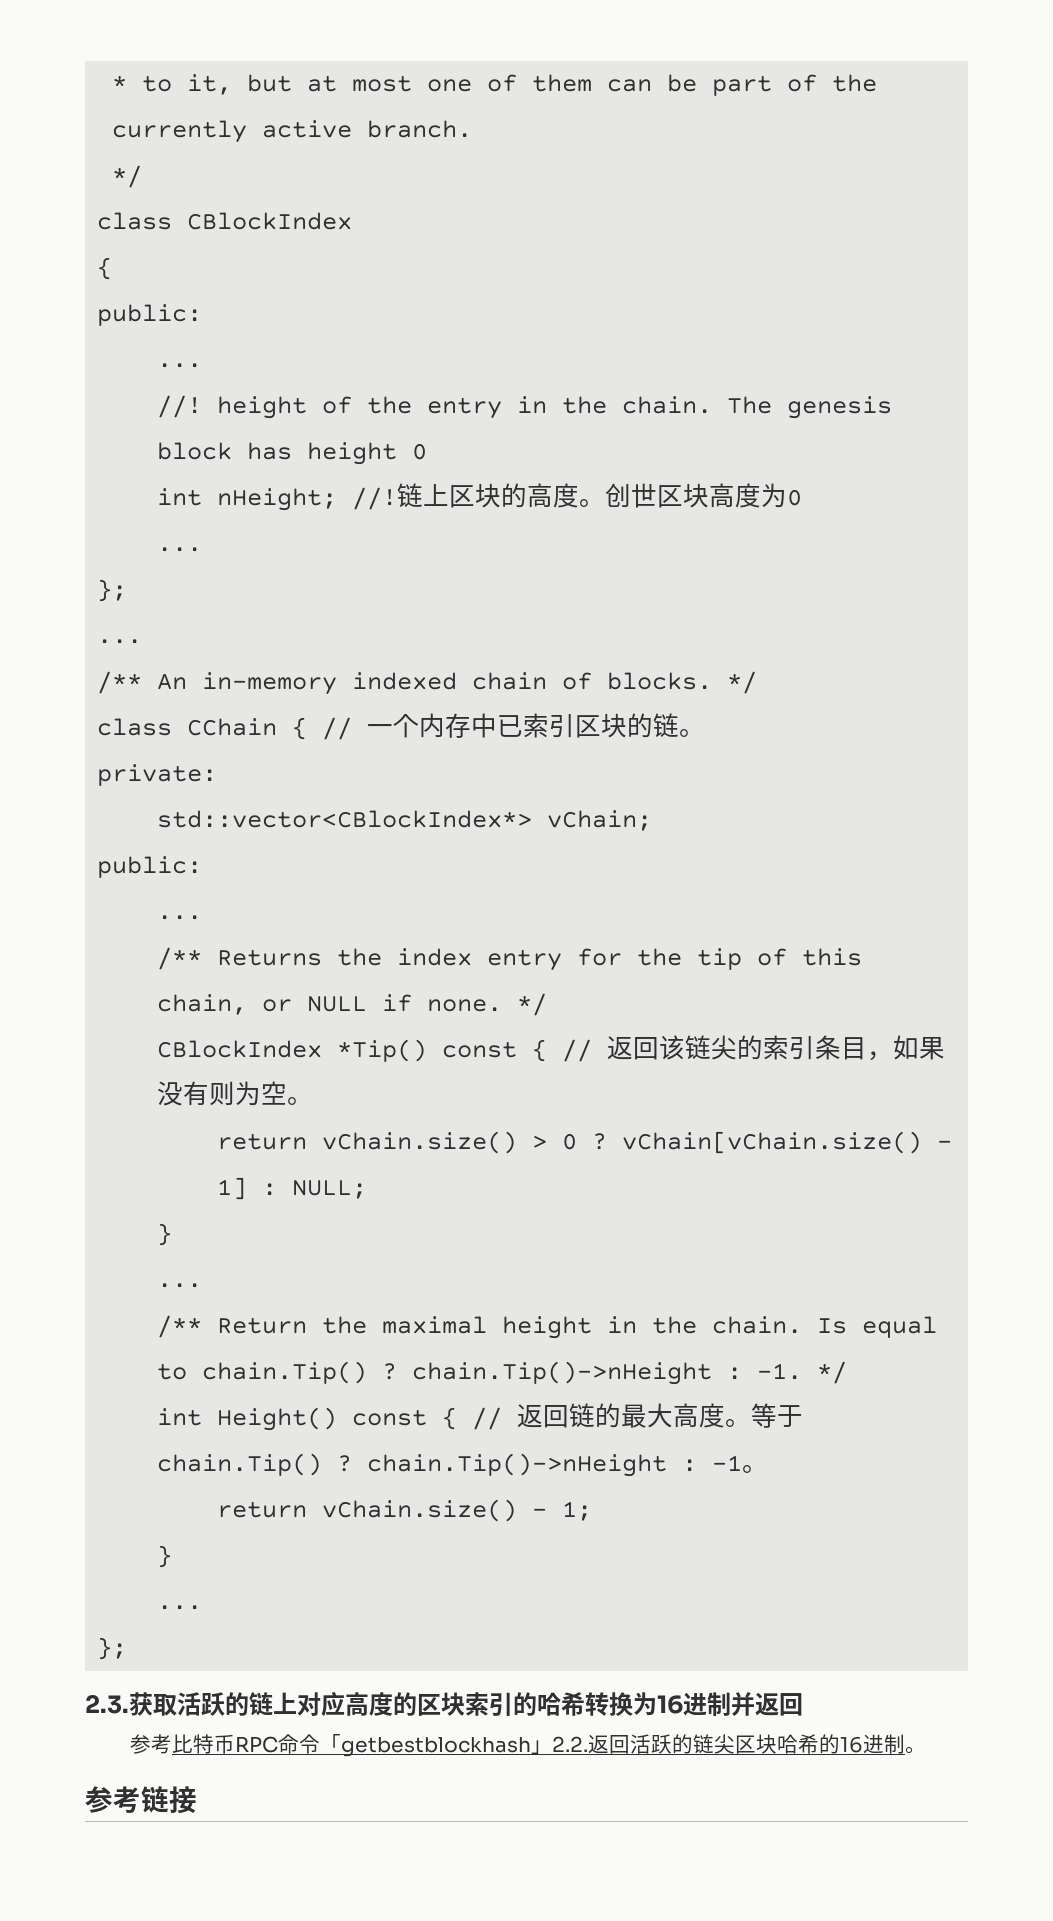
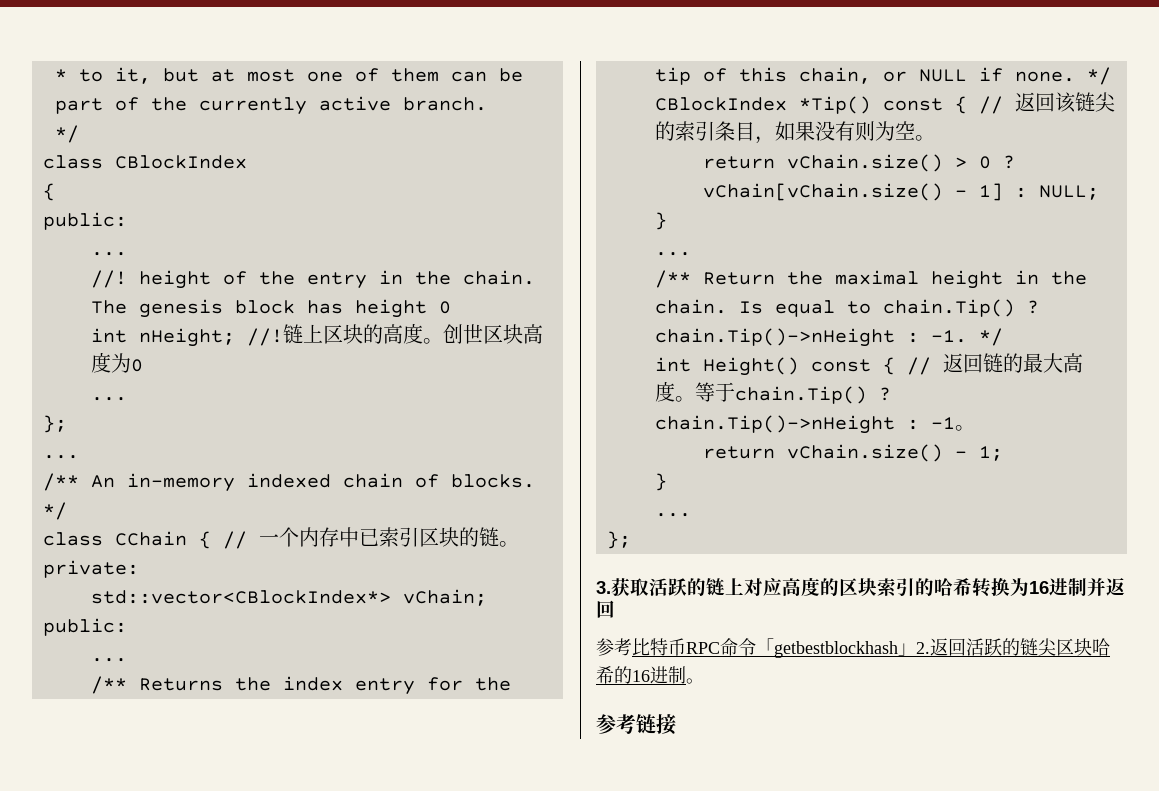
- 2.3.获取活跃的链上对应高度的区块索引的哈希转换为16进制并返回
+ 3.获取活跃的链上对应高度的区块索引的哈希转换为16进制并返回
- 参考比特币RPC命令「getbestblockhash」2.2.返回活跃的链尖区块哈希的16进制。
+ 参考比特币RPC命令「getbestblockhash」2.返回活跃的链尖区块哈希的16进制。

